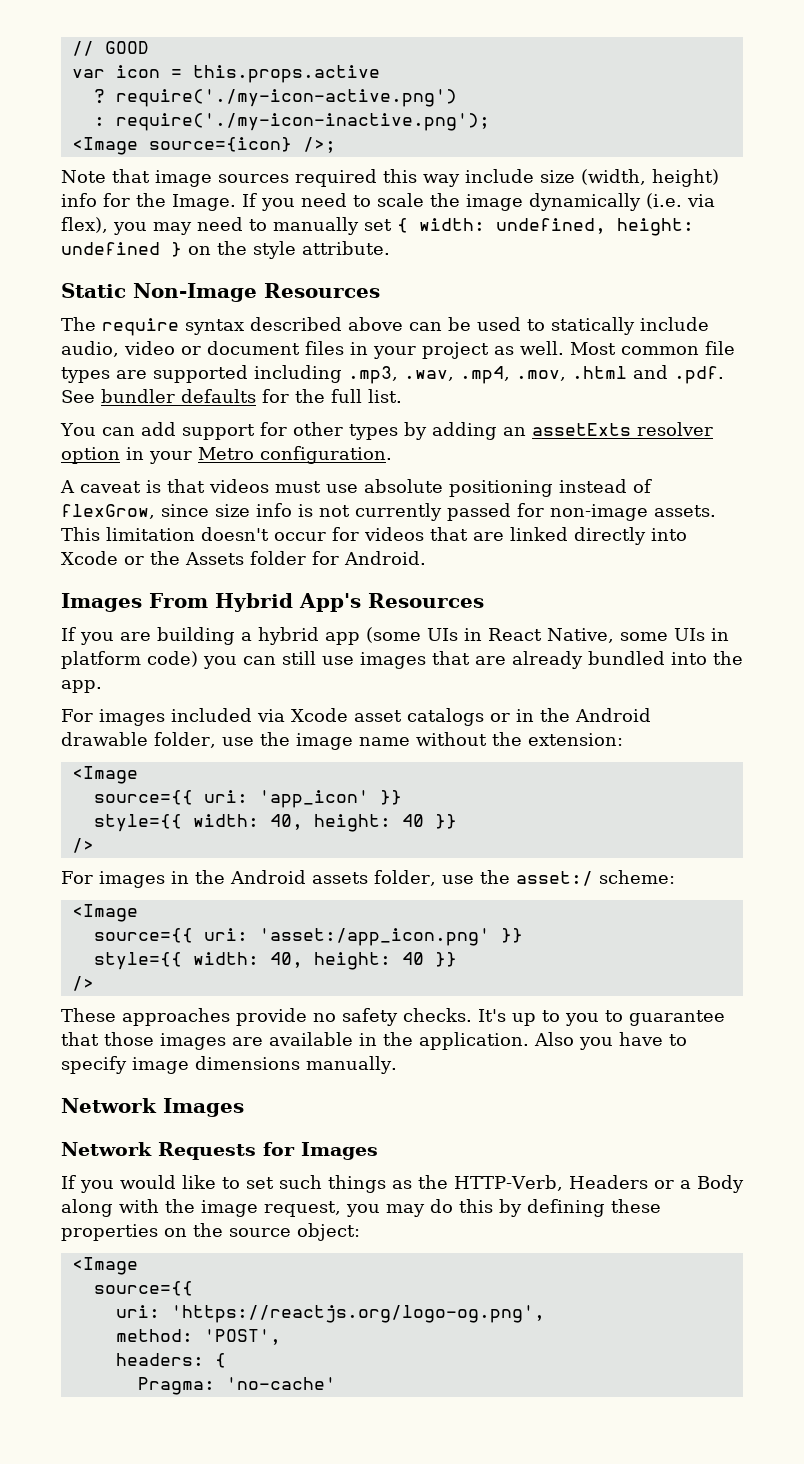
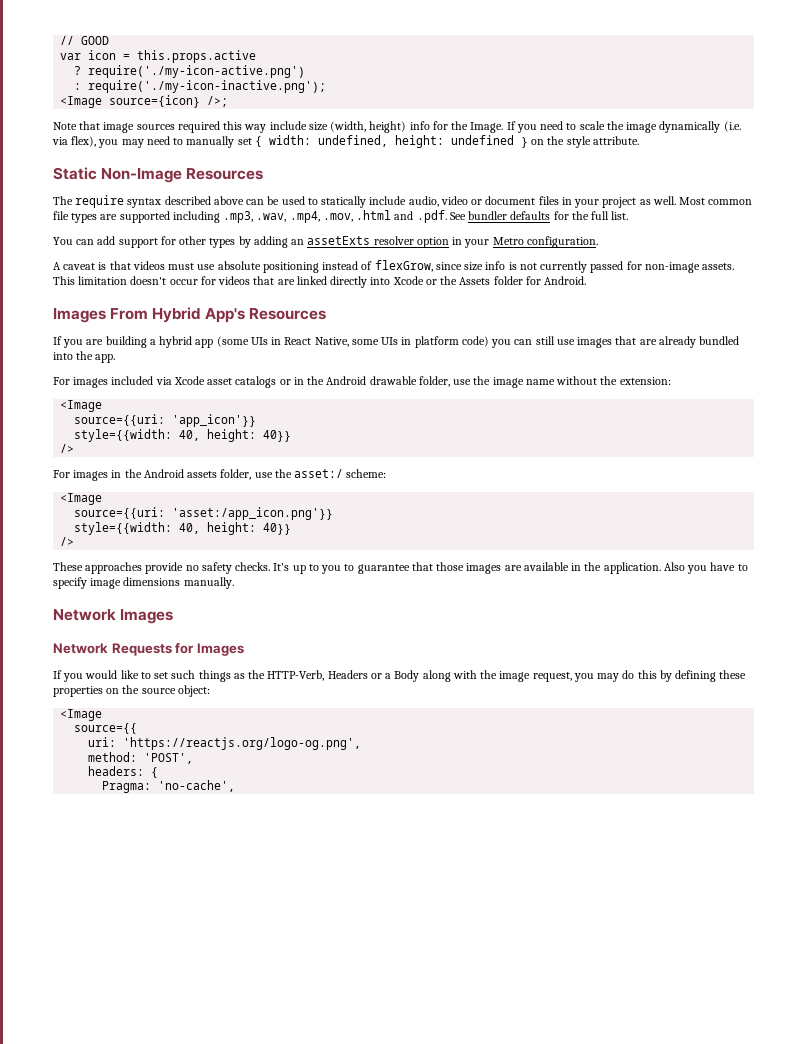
- source={{ uri: 'app_icon' }}
- style={{ width: 40, height: 40 }}
+ source={{uri: 'app_icon'}}
+ style={{width: 40, height: 40}}
- source={{ uri: 'asset:/app_icon.png' }}
- style={{ width: 40, height: 40 }}
+ source={{uri: 'asset:/app_icon.png'}}
+ style={{width: 40, height: 40}}
- Pragma: 'no-cache'
+ Pragma: 'no-cache',

